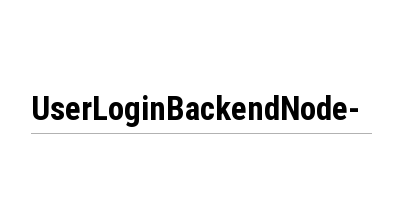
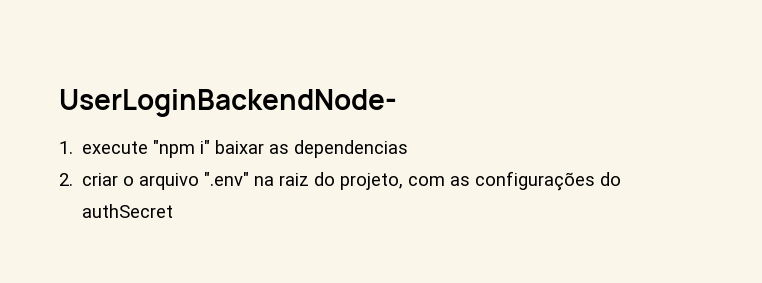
+ 1. execute "npm i" baixar as dependencias
+ 2. criar o arquivo ".env" na raiz do projeto, com as configurações do authSecret

